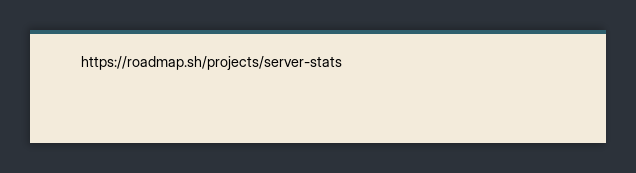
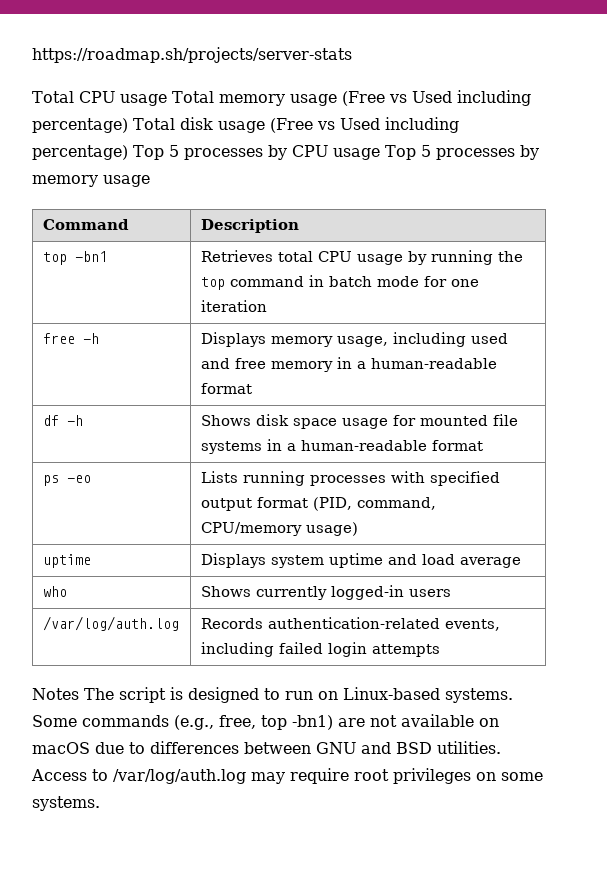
+ Total CPU usage Total memory usage (Free vs Used including percentage) Total disk usage (Free vs Used including percentage) Top 5 processes by CPU usage Top 5 processes by memory usage
+ Command | Description
+ top -bn1 | Retrieves total CPU usage by running the top command in batch mode for one iteration
+ free -h | Displays memory usage, including used and free memory in a human-readable format
+ df -h | Shows disk space usage for mounted file systems in a human-readable format
+ ps -eo | Lists running processes with specified output format (PID, command, CPU/memory usage)
+ uptime | Displays system uptime and load average
+ who | Shows currently logged-in users
+ /var/log/auth.log | Records authentication-related events, including failed login attempts
+ Notes The script is designed to run on Linux-based systems. Some commands (e.g., free, top -bn1) are not available on macOS due to differences between GNU and BSD utilities. Access to /var/log/auth.log may require root privileges on some systems.

